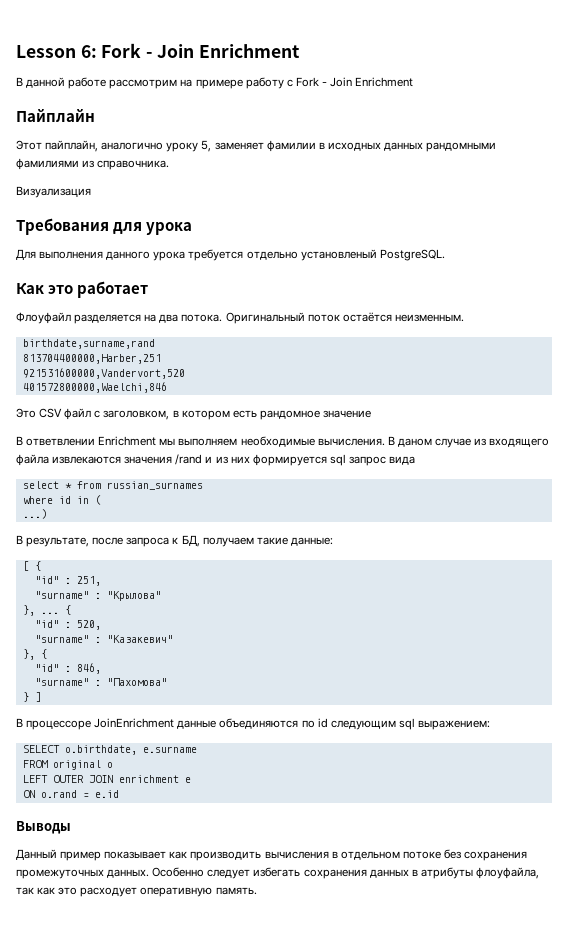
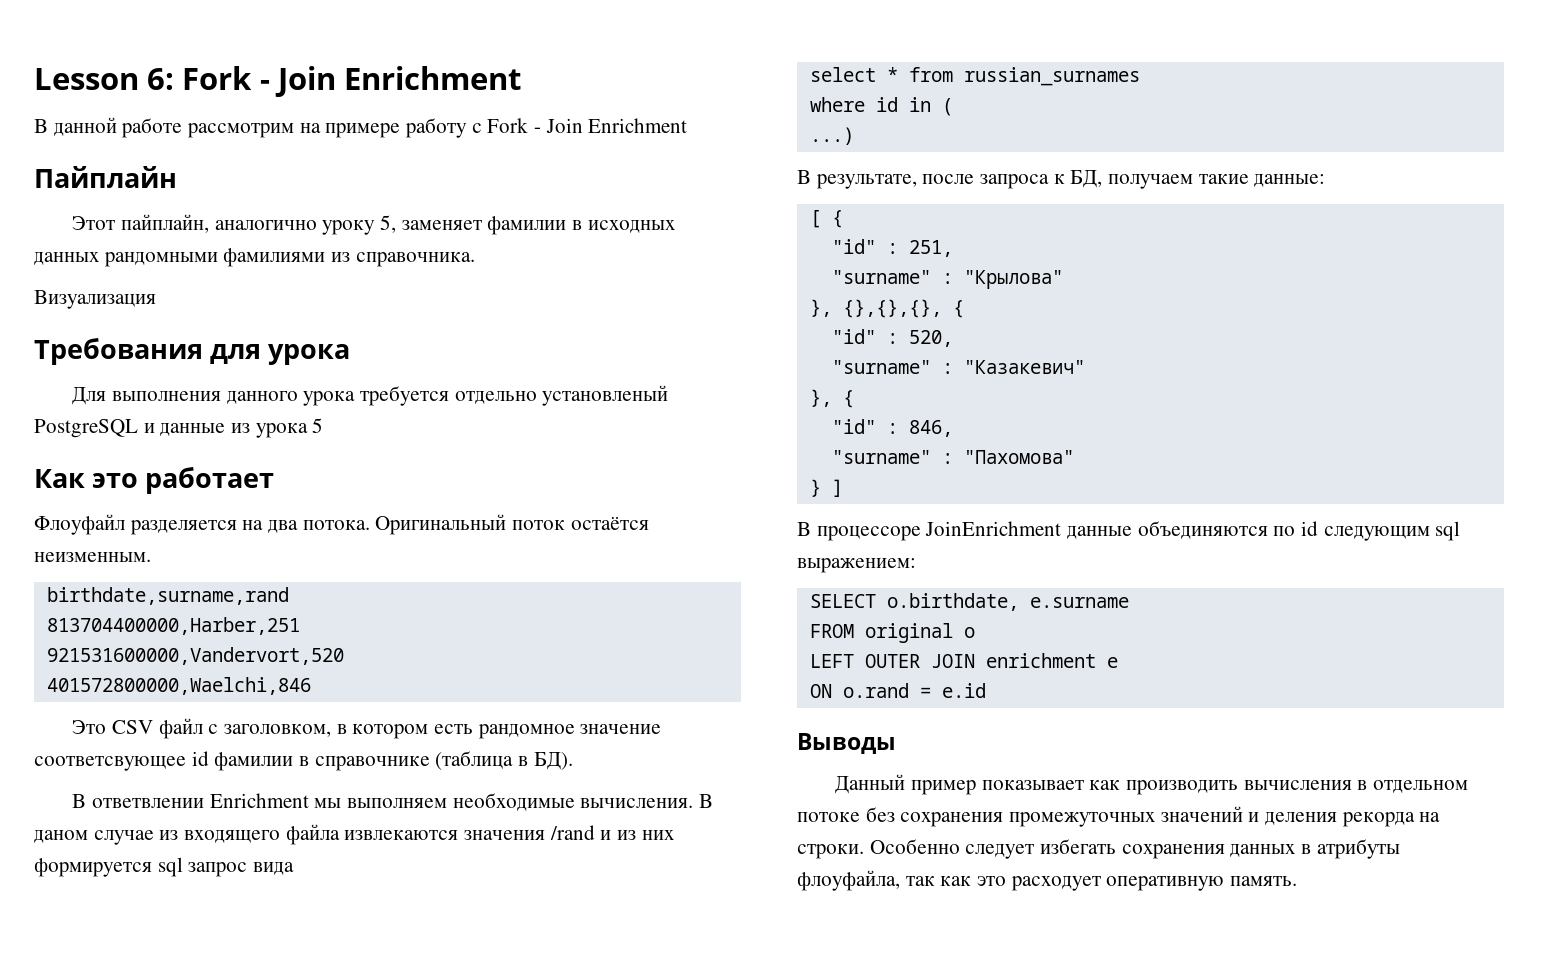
- Для выполнения данного урока требуется отдельно установленый PostgreSQL.
+ Для выполнения данного урока требуется отдельно установленый PostgreSQL и данные из урока 5
- Это CSV файл с заголовком, в котором есть рандомное значение
+ Это CSV файл с заголовком, в котором есть рандомное значение соответсвующее id фамилии в справочнике (таблица в БД).
- }, ... {
+ }, {},{},{}, {
- Данный пример показывает как производить вычисления в отдельном потоке без сохранения промежуточных данных.
+ Данный пример показывает как производить вычисления в отдельном потоке без сохранения промежуточных значений и деления рекорда на строки.

